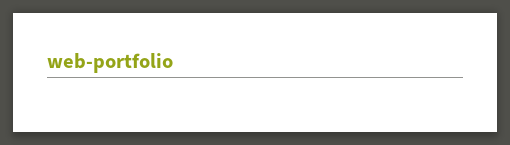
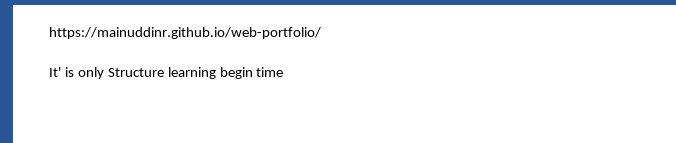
- web-portfolio
+ https://mainuddinr.github.io/web-portfolio/
+ It' is only Structure learning begin time

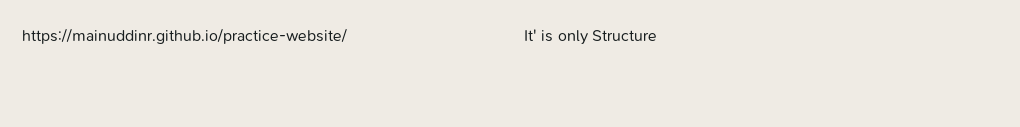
- https://mainuddinr.github.io/web-portfolio/
+ https://mainuddinr.github.io/practice-website/
- It' is only Structure learning begin time
+ It' is only Structure

